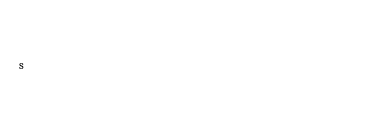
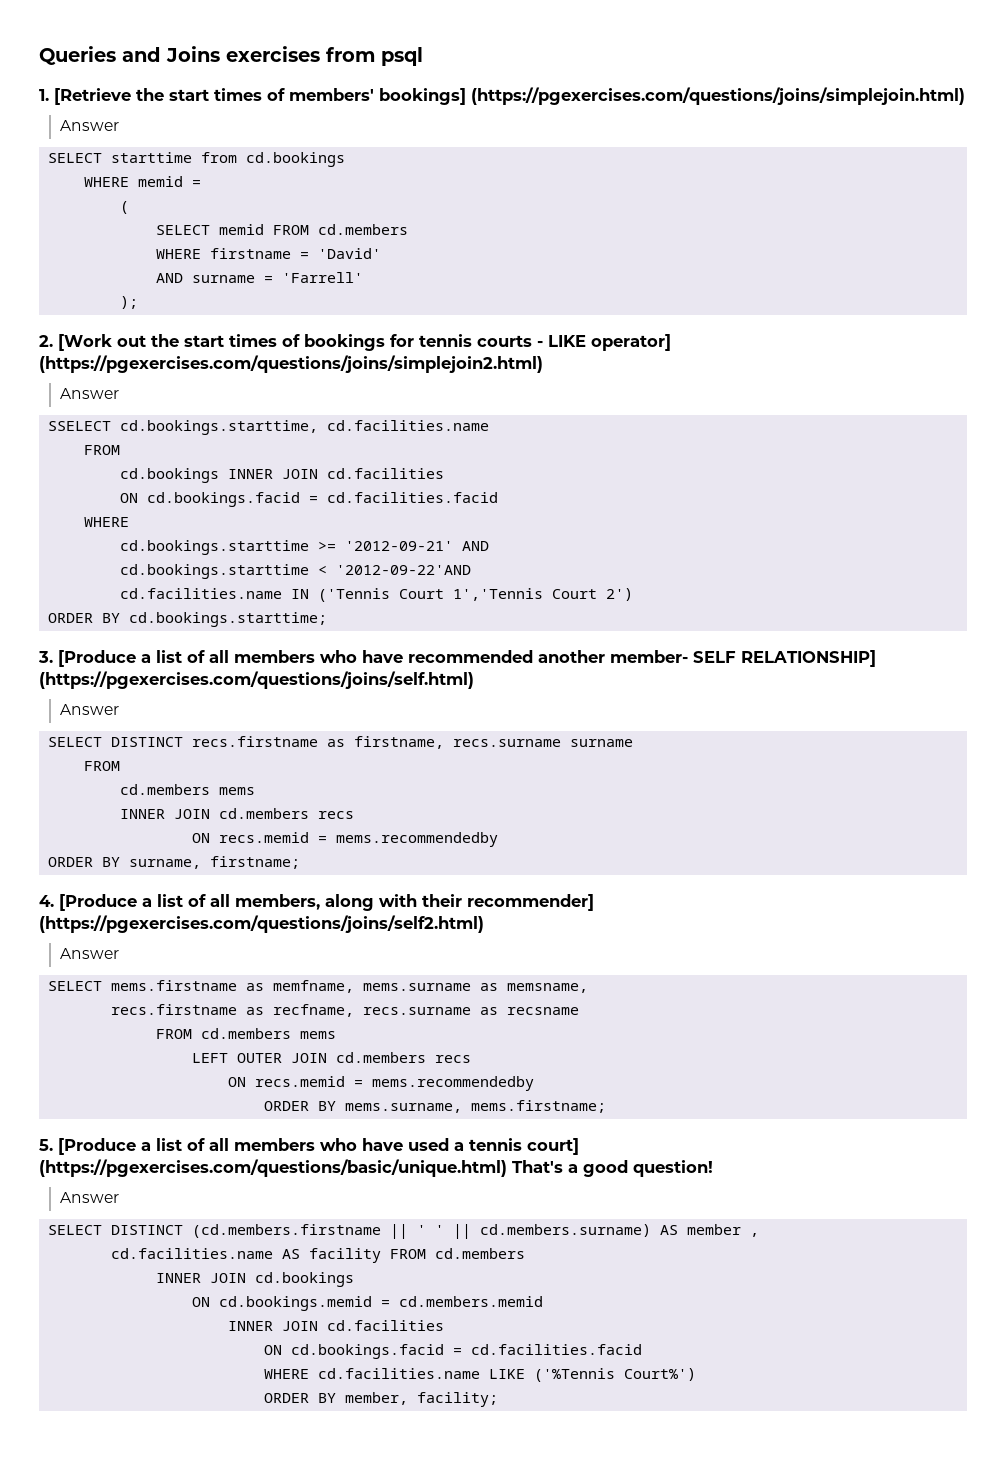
- s
+ Queries and Joins exercises from psql
+ 1. [Retrieve the start times of members' bookings] (https://pgexercises.com/questions/joins/simplejoin.html)
+ Answer
+ SELECT starttime from cd.bookings
+ WHERE memid =
+ (
+ SELECT memid FROM cd.members
+ WHERE firstname = 'David'
+ AND surname = 'Farrell'
+ );
+ 2. [Work out the start times of bookings for tennis courts - LIKE operator] (https://pgexercises.com/questions/joins/simplejoin2.html)
+ Answer
+ SSELECT cd.bookings.starttime, cd.facilities.name
+ FROM
+ cd.bookings INNER JOIN cd.facilities
+ ON cd.bookings.facid = cd.facilities.facid
+ WHERE
+ cd.bookings.starttime >= '2012-09-21' AND
+ cd.bookings.starttime < '2012-09-22'AND
+ cd.facilities.name IN ('Tennis Court 1','Tennis Court 2')
+ ORDER BY cd.bookings.starttime;
+ 3. [Produce a list of all members who have recommended another member- SELF RELATIONSHIP] (https://pgexercises.com/questions/joins/self.html)
+ Answer
+ SELECT DISTINCT recs.firstname as firstname, recs.surname surname
+ FROM
+ cd.members mems
+ INNER JOIN cd.members recs
+ ON recs.memid = mems.recommendedby
+ ORDER BY surname, firstname;
+ 4. [Produce a list of all members, along with their recommender] (https://pgexercises.com/questions/joins/self2.html)
+ Answer
+ SELECT mems.firstname as memfname, mems.surname as memsname,
+ recs.firstname as recfname, recs.surname as recsname
+ FROM cd.members mems
+ LEFT OUTER JOIN cd.members recs
+ ON recs.memid = mems.recommendedby
+ ORDER BY mems.surname, mems.firstname;
+ 5. [Produce a list of all members who have used a tennis court] (https://pgexercises.com/questions/basic/unique.html) That's a good question!
+ Answer
+ SELECT DISTINCT (cd.members.firstname || ' ' || cd.members.surname) AS member ,
+ cd.facilities.name AS facility FROM cd.members
+ INNER JOIN cd.bookings
+ ON cd.bookings.memid = cd.members.memid
+ INNER JOIN cd.facilities
+ ON cd.bookings.facid = cd.facilities.facid
+ WHERE cd.facilities.name LIKE ('%Tennis Court%')
+ ORDER BY member, facility;

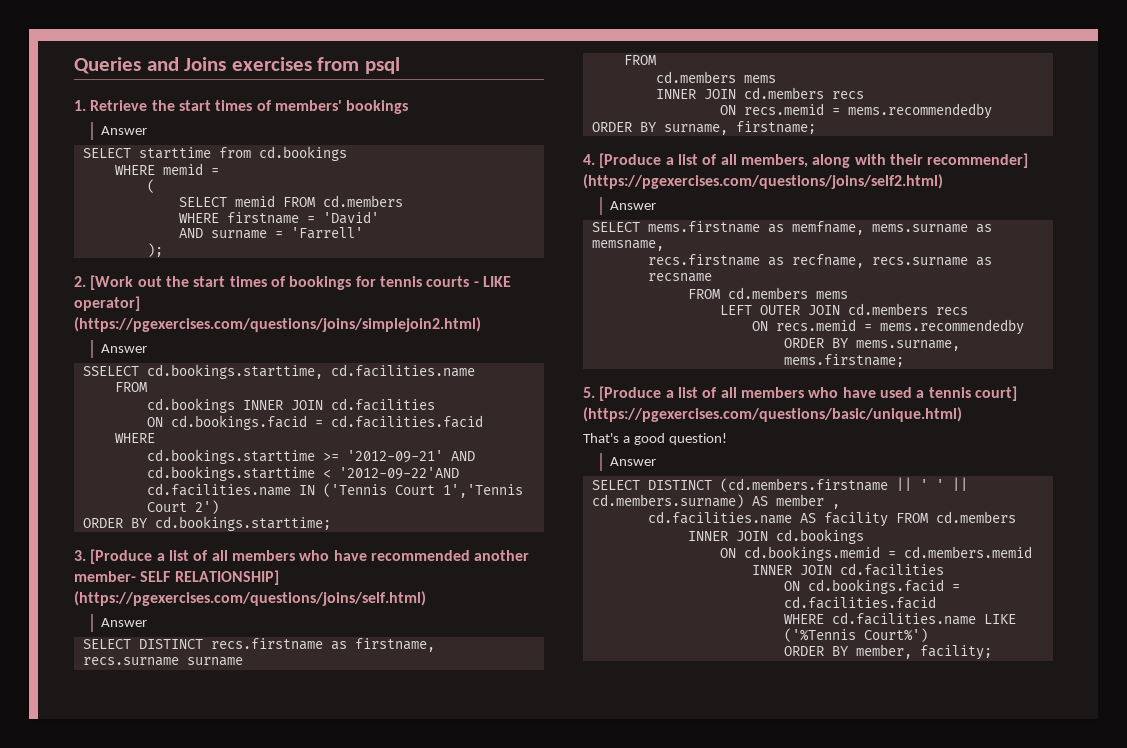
- 1. [Retrieve the start times of members' bookings] (https://pgexercises.com/questions/joins/simplejoin.html)
+ 1. Retrieve the start times of members' bookings
- 5. [Produce a list of all members who have used a tennis court] (https://pgexercises.com/questions/basic/unique.html) That's a good question!
+ 5. [Produce a list of all members who have used a tennis court] (https://pgexercises.com/questions/basic/unique.html)
+ That's a good question!

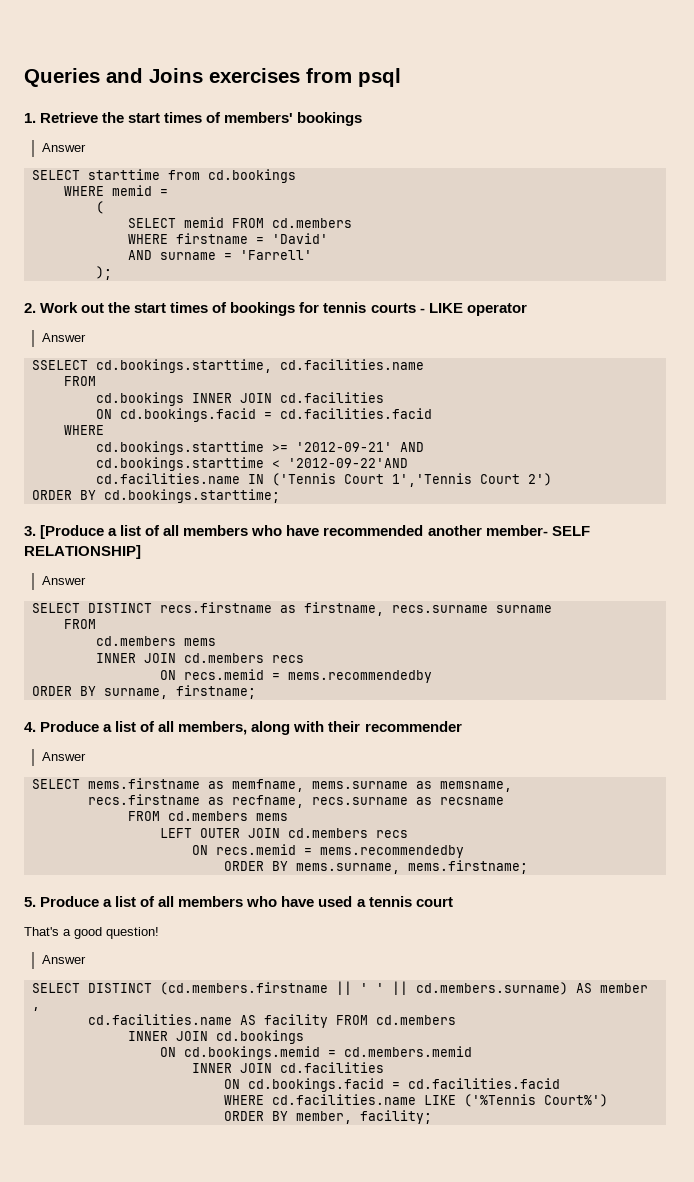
- 2. [Work out the start times of bookings for tennis courts - LIKE operator] (https://pgexercises.com/questions/joins/simplejoin2.html)
+ 2. Work out the start times of bookings for tennis courts - LIKE operator
- 3. [Produce a list of all members who have recommended another member- SELF RELATIONSHIP] (https://pgexercises.com/questions/joins/self.html)
+ 3. [Produce a list of all members who have recommended another member- SELF RELATIONSHIP]
- 4. [Produce a list of all members, along with their recommender] (https://pgexercises.com/questions/joins/self2.html)
+ 4. Produce a list of all members, along with their recommender
- 5. [Produce a list of all members who have used a tennis court] (https://pgexercises.com/questions/basic/unique.html)
+ 5. Produce a list of all members who have used a tennis court

